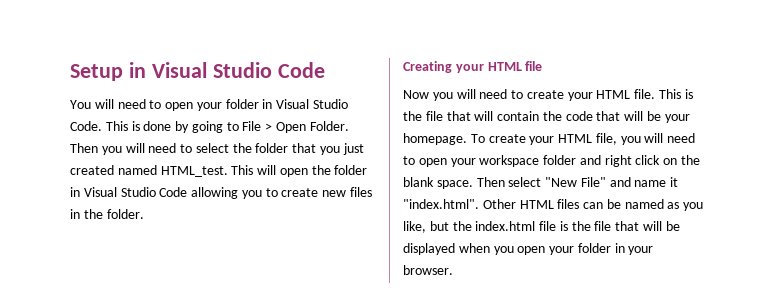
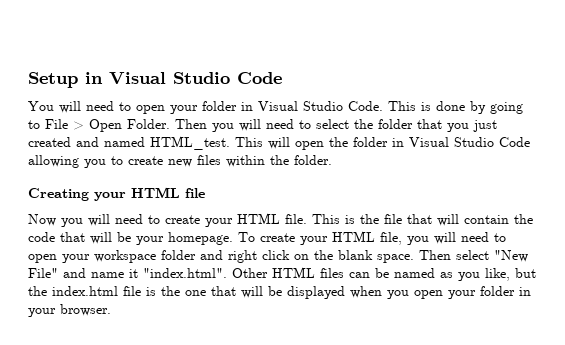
- Then you will need to select the folder that you just created named HTML_test.
+ Then you will need to select the folder that you just created and named HTML_test.
- This will open the folder in Visual Studio Code allowing you to create new files in the folder.
+ This will open the folder in Visual Studio Code allowing you to create new files within the folder.
- Then select "New File" and name it "index.html". Other HTML files can be named as you like, but the index.html file is the file that will be displayed when you open your folder in your browser.
+ Then select "New File" and name it "index.html". Other HTML files can be named as you like, but the index.html file is the one that will be displayed when you open your folder in your browser.

